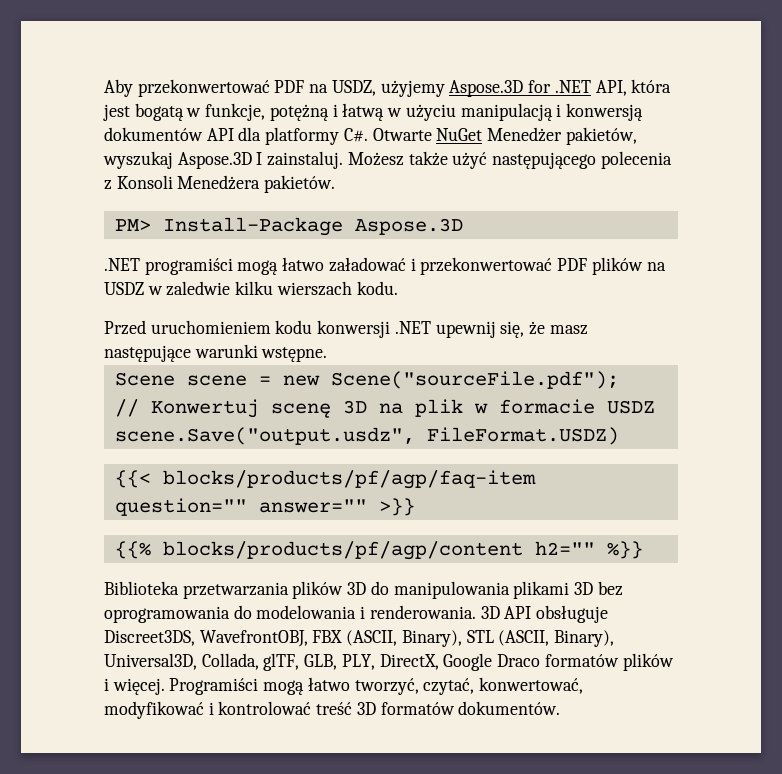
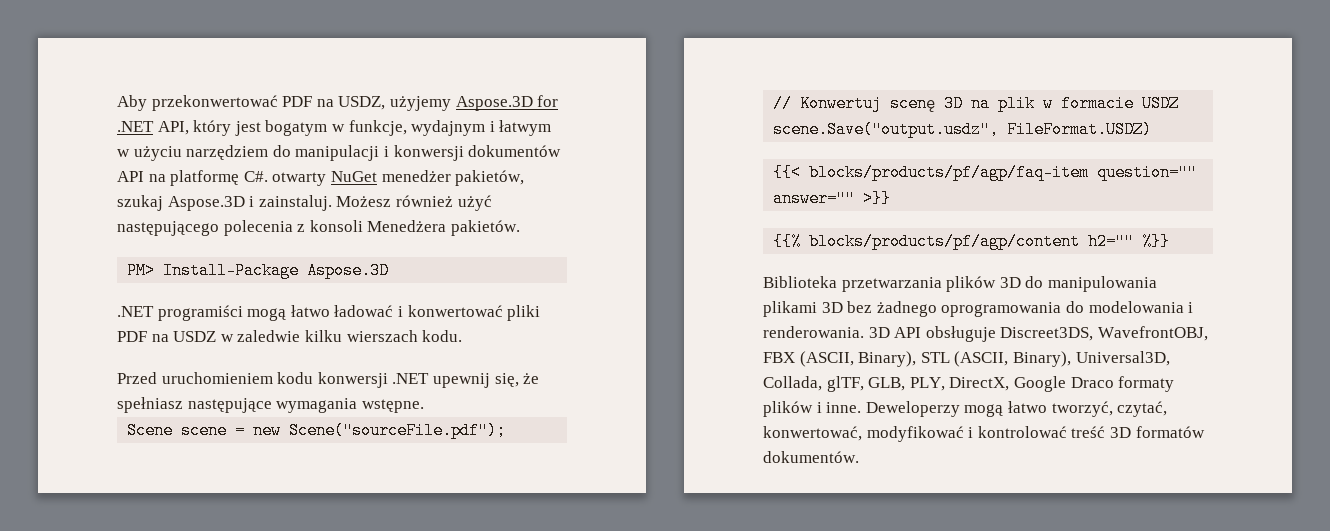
- Aby przekonwertować PDF na USDZ, użyjemy Aspose.3D for .NET API, która jest bogatą w funkcje, potężną i łatwą w użyciu manipulacją i konwersją dokumentów API dla platformy C#. Otwarte NuGet Menedżer pakietów, wyszukaj Aspose.3D I zainstaluj.
+ Aby przekonwertować PDF na USDZ, użyjemy Aspose.3D for .NET API, który jest bogatym w funkcje, wydajnym i łatwym w użyciu narzędziem do manipulacji i konwersji dokumentów API na platformę C#. otwarty NuGet menedżer pakietów, szukaj Aspose.3D i zainstaluj.
- Możesz także użyć następującego polecenia z Konsoli Menedżera pakietów.
+ Możesz również użyć następującego polecenia z konsoli Menedżera pakietów.
- .NET programiści mogą łatwo załadować i przekonwertować PDF plików na USDZ w zaledwie kilku wierszach kodu.
+ .NET programiści mogą łatwo ładować i konwertować pliki PDF na USDZ w zaledwie kilku wierszach kodu.
- Przed uruchomieniem kodu konwersji .NET upewnij się, że masz następujące warunki wstępne.
+ Przed uruchomieniem kodu konwersji .NET upewnij się, że spełniasz następujące wymagania wstępne.
- Biblioteka przetwarzania plików 3D do manipulowania plikami 3D bez oprogramowania do modelowania i renderowania.
+ Biblioteka przetwarzania plików 3D do manipulowania plikami 3D bez żadnego oprogramowania do modelowania i renderowania.
- 3D API obsługuje Discreet3DS, WavefrontOBJ, FBX (ASCII, Binary), STL (ASCII, Binary), Universal3D, Collada, glTF, GLB, PLY, DirectX, Google Draco formatów plików i więcej. Programiści mogą łatwo tworzyć, czytać, konwertować, modyfikować i kontrolować treść 3D formatów dokumentów.
+ 3D API obsługuje Discreet3DS, WavefrontOBJ, FBX (ASCII, Binary), STL (ASCII, Binary), Universal3D, Collada, glTF, GLB, PLY, DirectX, Google Draco formaty plików i inne. Deweloperzy mogą łatwo tworzyć, czytać, konwertować, modyfikować i kontrolować treść 3D formatów dokumentów.

